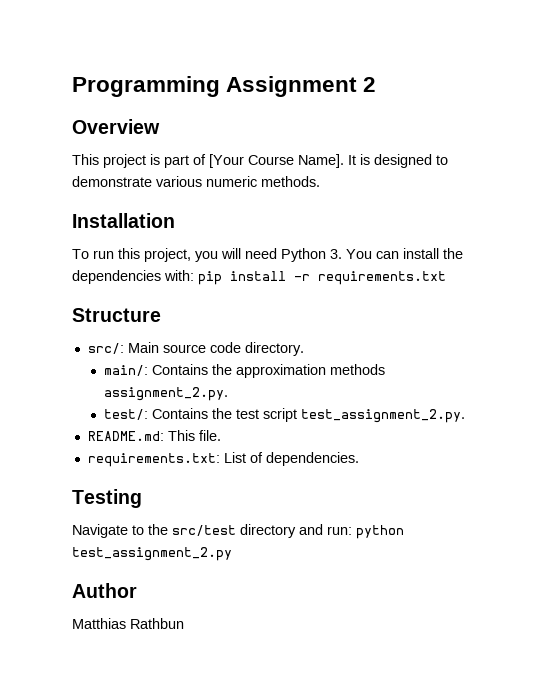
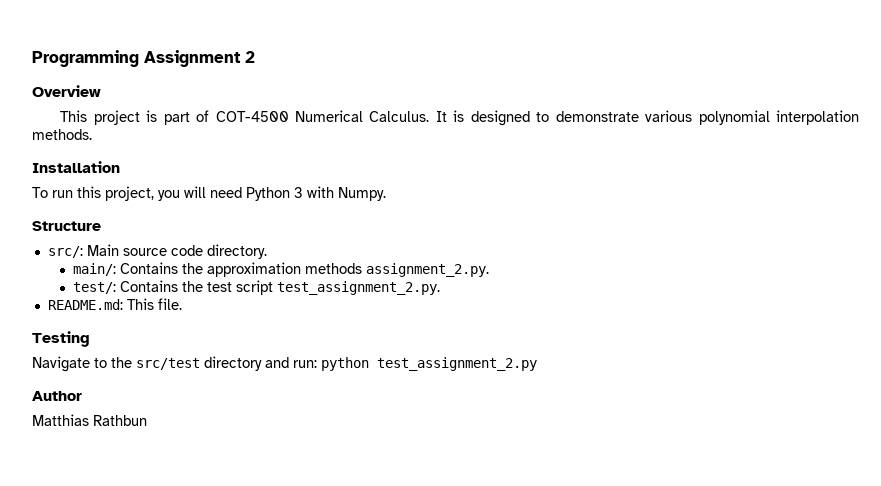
- This project is part of [Your Course Name].
+ This project is part of COT-4500 Numerical Calculus.
- It is designed to demonstrate various numeric methods.
+ It is designed to demonstrate various polynomial interpolation methods.
- To run this project, you will need Python 3. You can install the dependencies with: pip install -r requirements.txt
+ To run this project, you will need Python 3 with Numpy.
- requirements.txt: List of dependencies.

